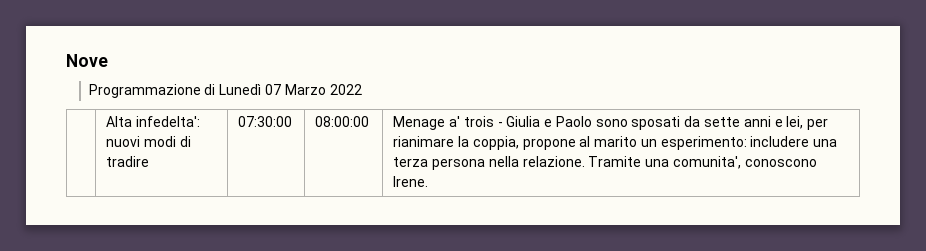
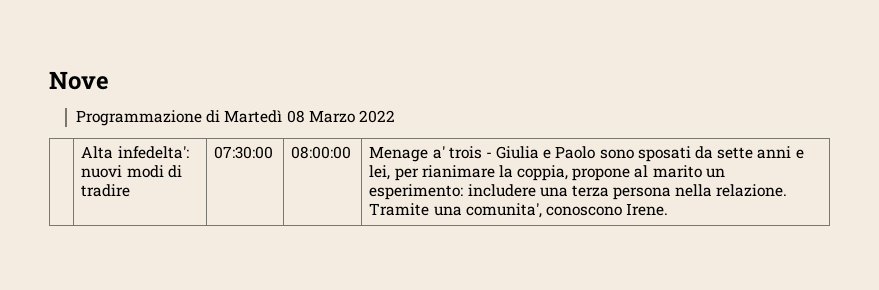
- Programmazione di Lunedì 07 Marzo 2022
+ Programmazione di Martedì 08 Marzo 2022

